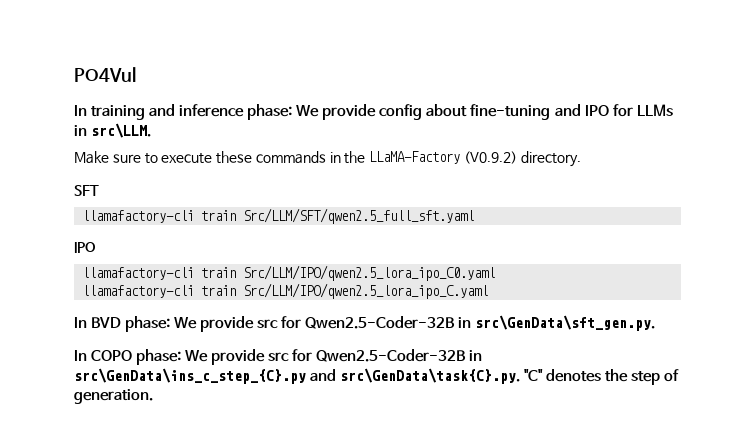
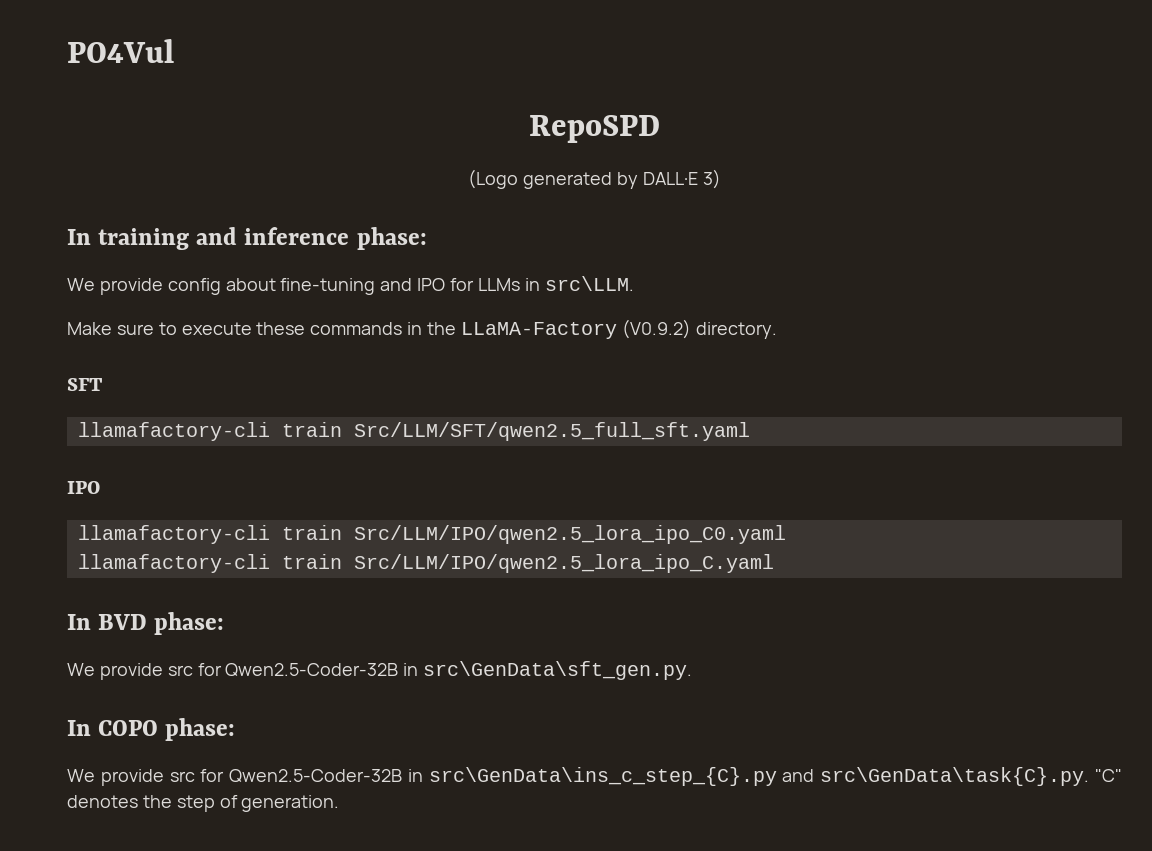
+ RepoSPD
+ (Logo generated by DALL·E 3)
- In training and inference phase: We provide config about fine-tuning and IPO for LLMs in src\LLM.
+ In training and inference phase:
+ We provide config about fine-tuning and IPO for LLMs in src\LLM.
- In BVD phase: We provide src for Qwen2.5-Coder-32B in src\GenData\sft_gen.py.
+ In BVD phase:
+ We provide src for Qwen2.5-Coder-32B in src\GenData\sft_gen.py.
- In COPO phase: We provide src for Qwen2.5-Coder-32B in src\GenData\ins_c_step_{C}.py and src\GenData\task{C}.py. "C" denotes the step of generation.
+ In COPO phase:
+ We provide src for Qwen2.5-Coder-32B in src\GenData\ins_c_step_{C}.py and src\GenData\task{C}.py. "C" denotes the step of generation.

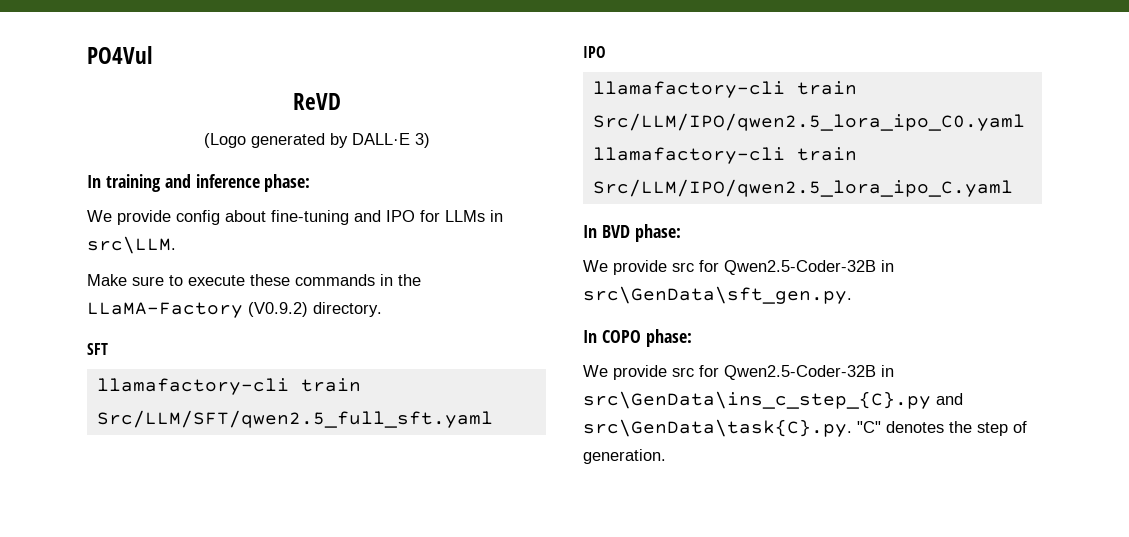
- RepoSPD
+ ReVD

